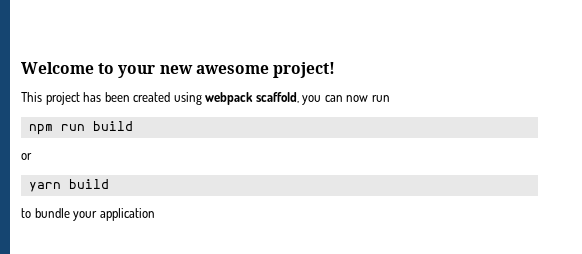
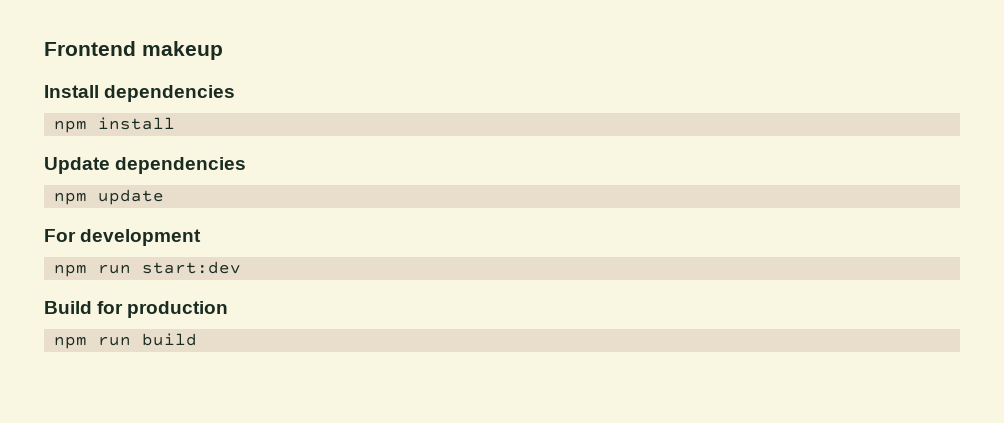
- Welcome to your new awesome project!
- This project has been created using webpack scaffold, you can now run
+ Frontend makeup
+ Install dependencies
+ npm install
+ Update dependencies
+ npm update
+ For development
+ npm run start:dev
+ Build for production
  npm run build
- or
- yarn build
- to bundle your application

